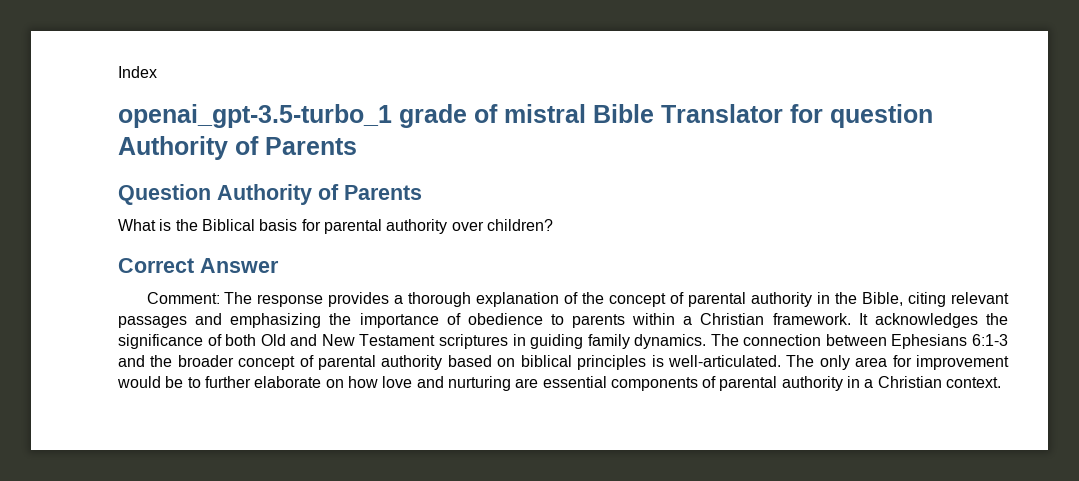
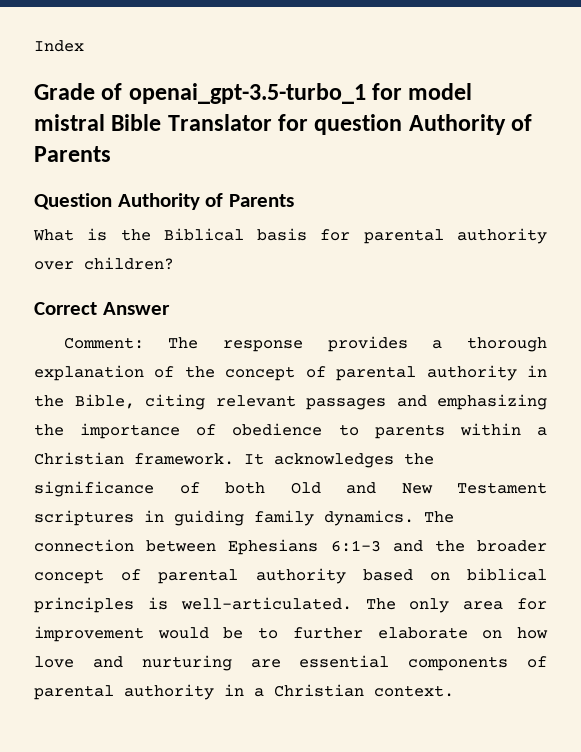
- openai_gpt-3.5-turbo_1 grade of mistral Bible Translator for question Authority of Parents
+ Grade of openai_gpt-3.5-turbo_1 for model mistral Bible Translator for question Authority of Parents

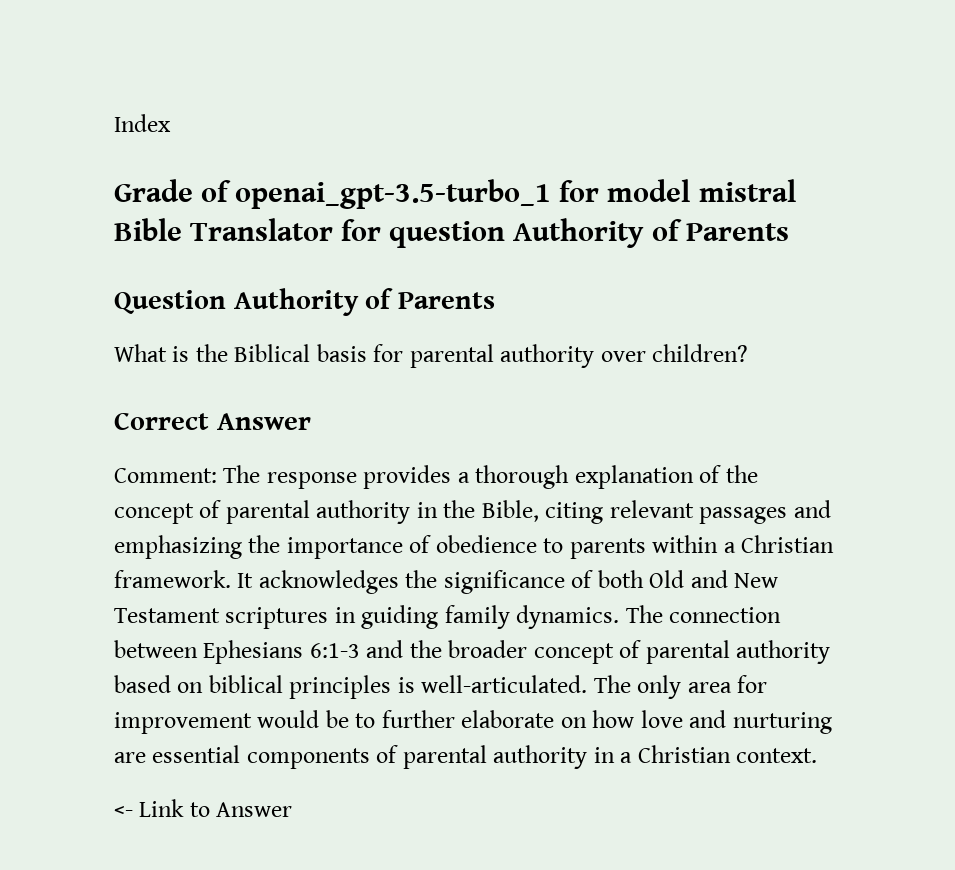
+ <- Link to Answer

